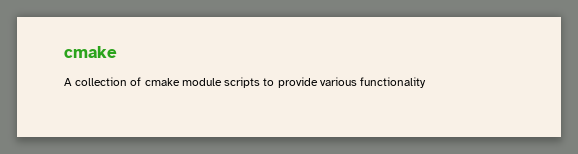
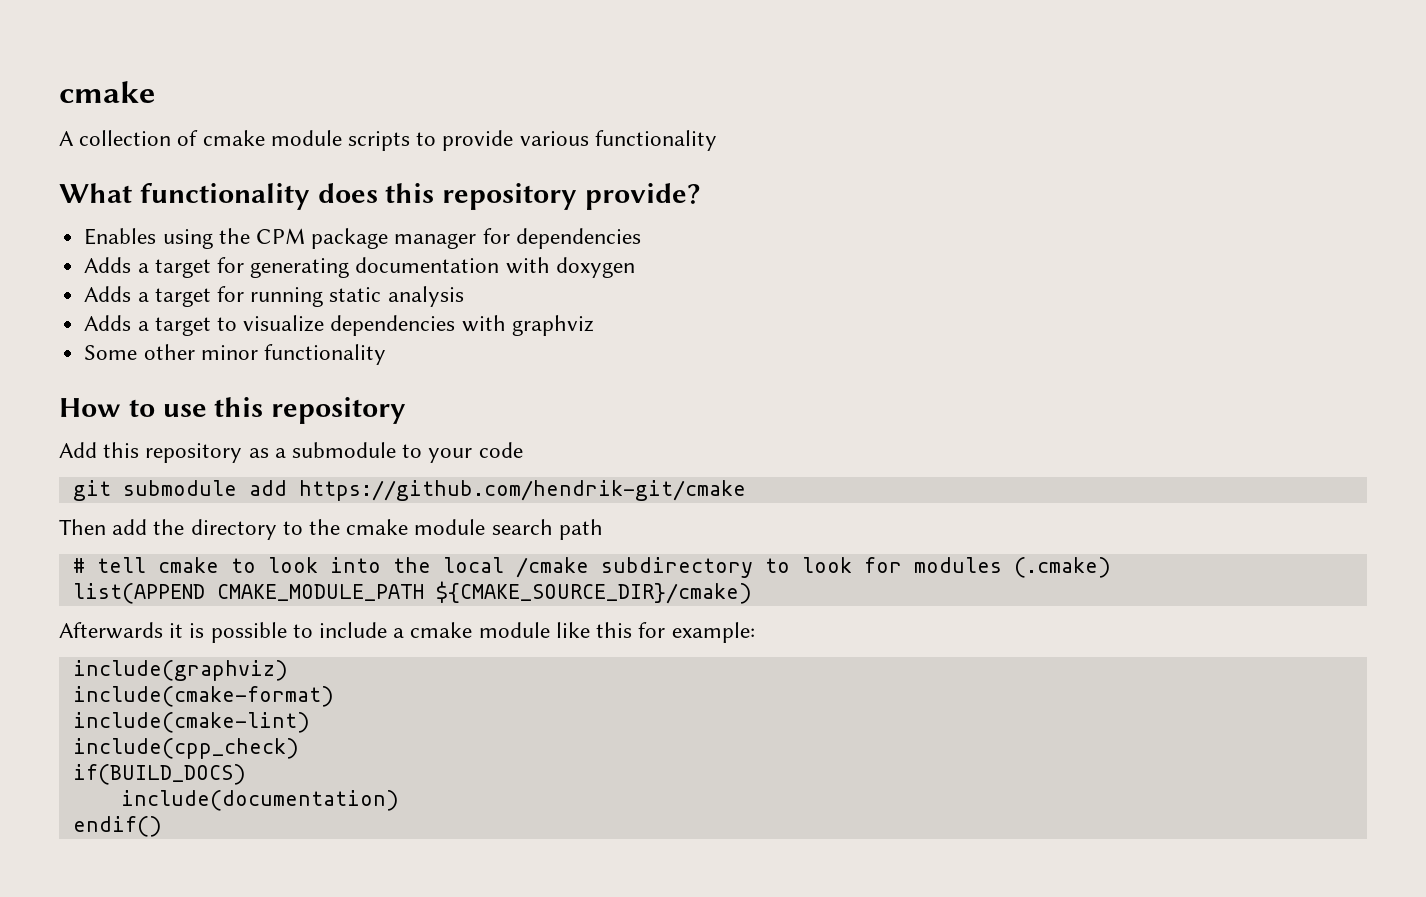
+ What functionality does this repository provide?
+ Enables using the CPM package manager for dependencies
+ Adds a target for generating documentation with doxygen
+ Adds a target for running static analysis
+ Adds a target to visualize dependencies with graphviz
+ Some other minor functionality
+ How to use this repository
+ Add this repository as a submodule to your code
+ git submodule add https://github.com/hendrik-git/cmake
+ Then add the directory to the cmake module search path
+ # tell cmake to look into the local /cmake subdirectory to look for modules (.cmake)
+ list(APPEND CMAKE_MODULE_PATH ${CMAKE_SOURCE_DIR}/cmake)
+ Afterwards it is possible to include a cmake module like this for example:
+ include(graphviz)
+ include(cmake-format)
+ include(cmake-lint)
+ include(cpp_check)
+ if(BUILD_DOCS)
+ include(documentation)
+ endif()

